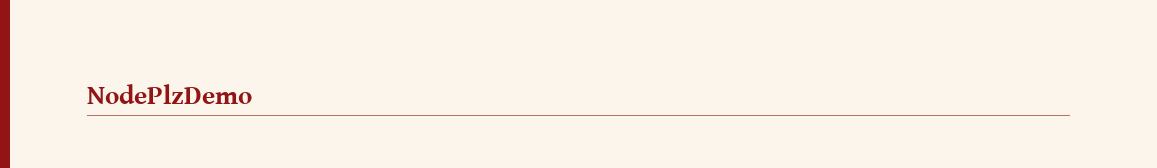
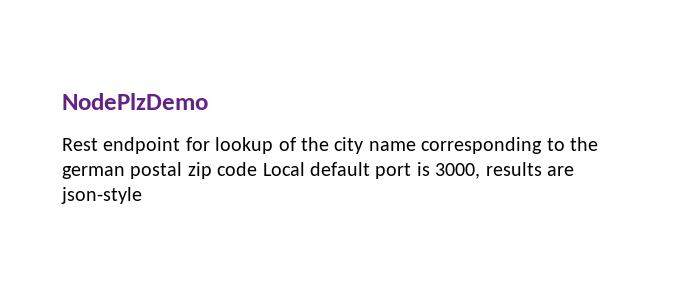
+ Rest endpoint for lookup of the city name corresponding to the german postal zip code Local default port is 3000, results are json-style

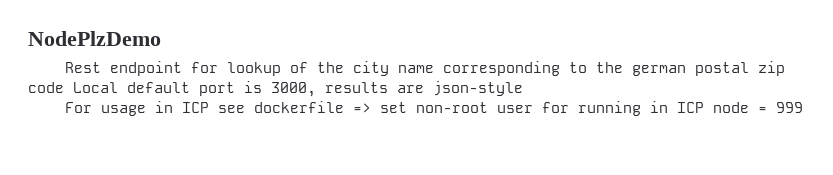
+ For usage in ICP see dockerfile => set non-root user for running in ICP node = 999

